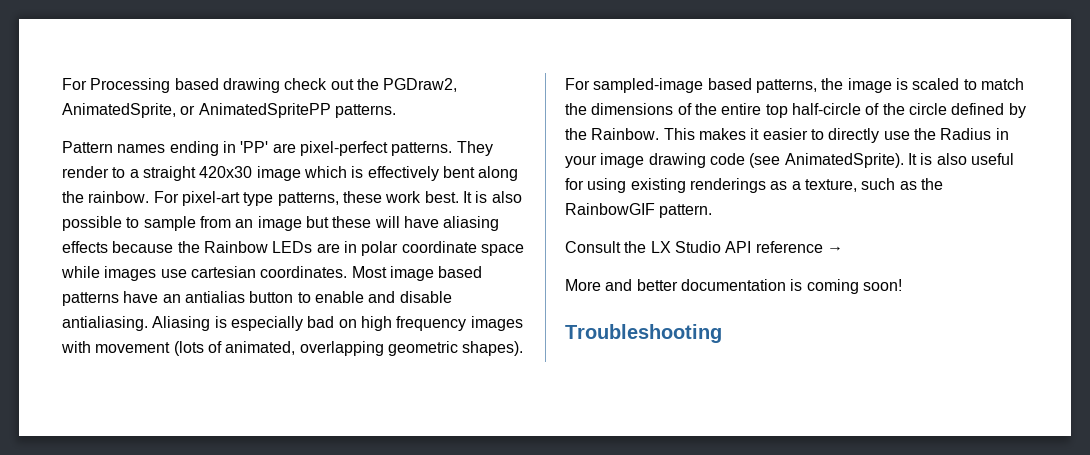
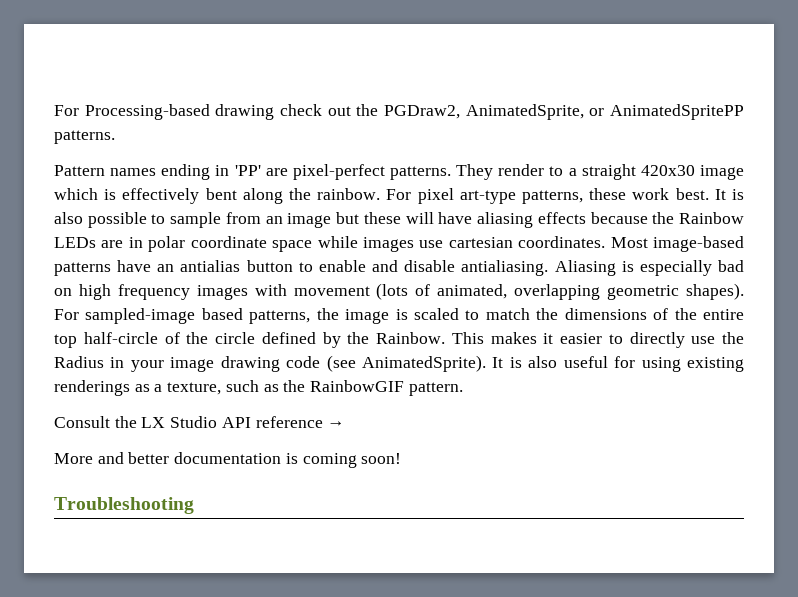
- For Processing based drawing check out the PGDraw2, AnimatedSprite, or AnimatedSpritePP patterns.
+ For Processing-based drawing check out the PGDraw2, AnimatedSprite, or AnimatedSpritePP patterns.
- For pixel-art type patterns, these work best.
+ For pixel art-type patterns, these work best.
- Most image based patterns have an antialias button to enable and disable antialiasing.
+ Most image-based patterns have an antialias button to enable and disable antialiasing.

